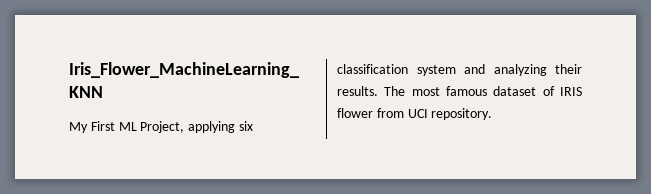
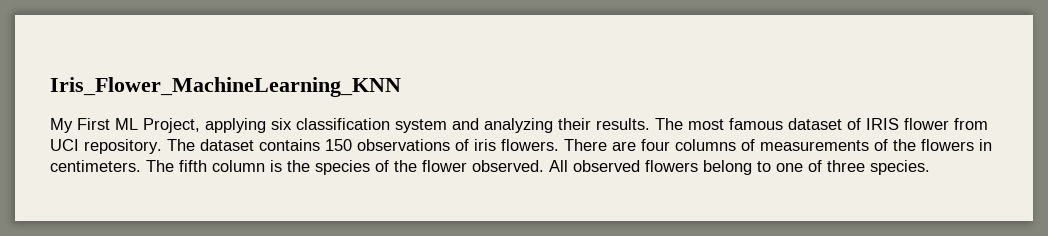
+ The dataset contains 150 observations of iris flowers. There are four columns of measurements of the flowers in centimeters. The fifth column is the species of the flower observed. All observed flowers belong to one of three species.

